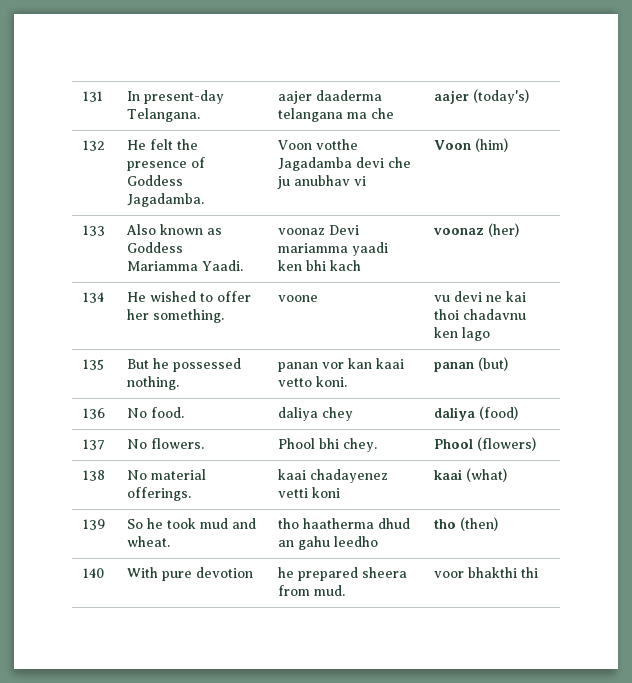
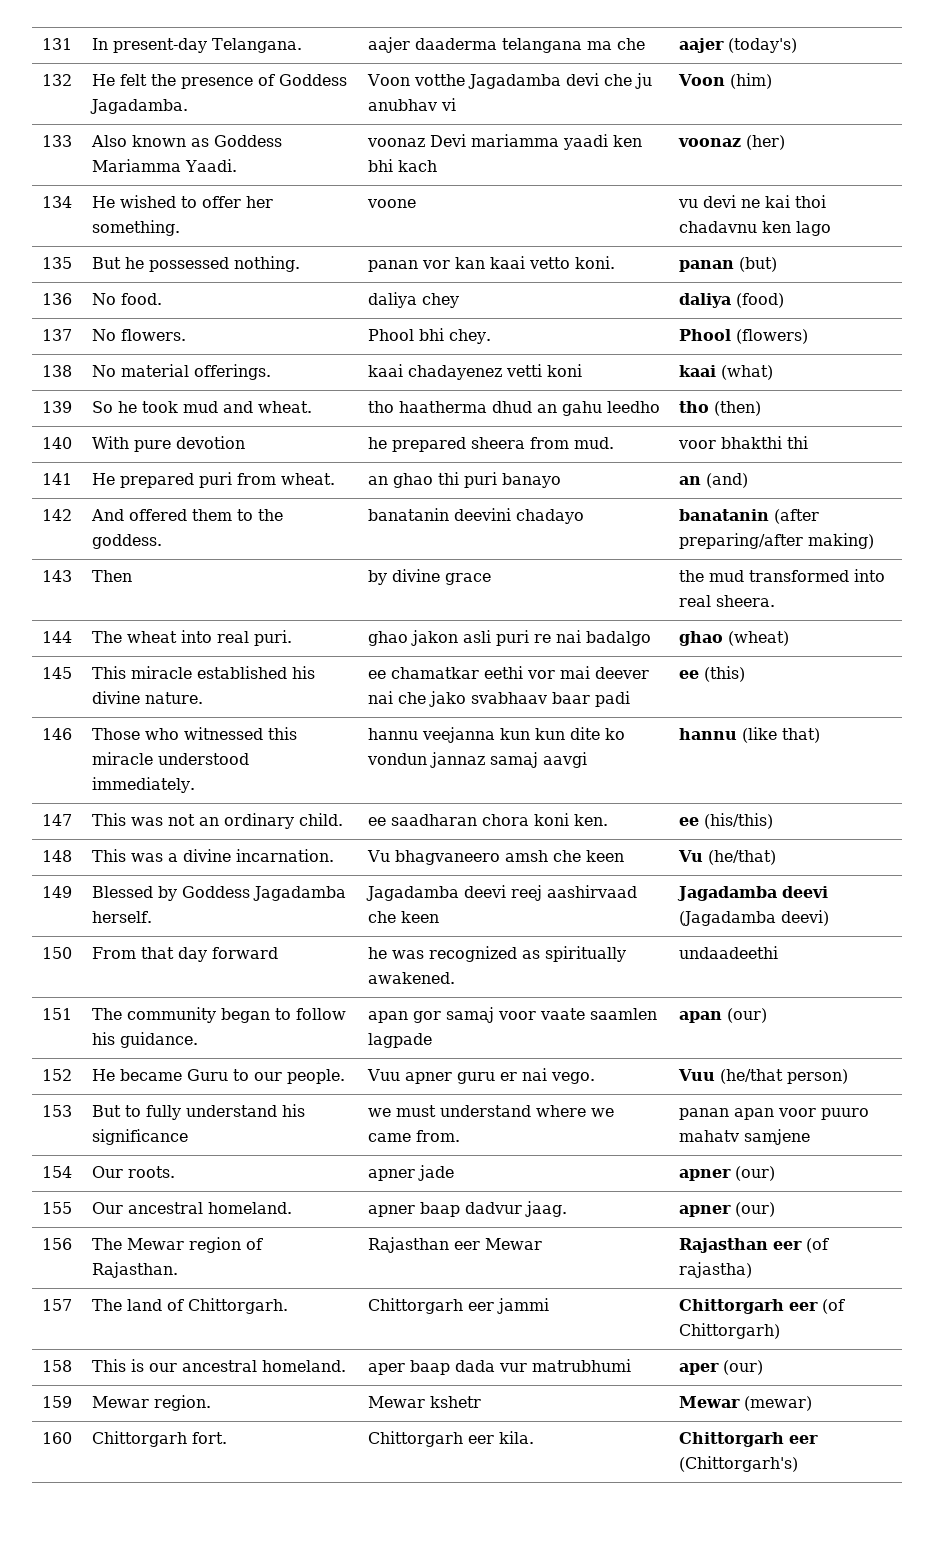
+ 141 | He prepared puri from wheat. | an ghao thi puri banayo | an (and)
+ 142 | And offered them to the goddess. | banatanin deevini chadayo | banatanin (after preparing/after making)
+ 143 | Then | by divine grace | the mud transformed into real sheera.
+ 144 | The wheat into real puri. | ghao jakon asli puri re nai badalgo | ghao (wheat)
+ 145 | This miracle established his divine nature. | ee chamatkar eethi vor mai deever nai che jako svabhaav baar padi | ee (this)
+ 146 | Those who witnessed this miracle understood immediately. | hannu veejanna kun kun dite ko vondun jannaz samaj aavgi | hannu (like that)
+ 147 | This was not an ordinary child. | ee saadharan chora koni ken. | ee (his/this)
+ 148 | This was a divine incarnation. | Vu bhagvaneero amsh che keen | Vu (he/that)
+ 149 | Blessed by Goddess Jagadamba herself. | Jagadamba deevi reej aashirvaad che keen | Jagadamba deevi (Jagadamba deevi)
+ 150 | From that day forward | he was recognized as spiritually awakened. | undaadeethi
+ 151 | The community began to follow his guidance. | apan gor samaj voor vaate saamlen lagpade | apan (our)
+ 152 | He became Guru to our people. | Vuu apner guru er nai vego. | Vuu (he/that person)
+ 153 | But to fully understand his significance | we must understand where we came from. | panan apan voor puuro mahatv samjene
+ 154 | Our roots. | apner jade | apner (our)
+ 155 | Our ancestral homeland. | apner baap dadvur jaag. | apner (our)
+ 156 | The Mewar region of Rajasthan. | Rajasthan eer Mewar | Rajasthan eer (of rajastha)
+ 157 | The land of Chittorgarh. | Chittorgarh eer jammi | Chittorgarh eer (of Chittorgarh)
+ 158 | This is our ancestral homeland. | aper baap dada vur matrubhumi | aper (our)
+ 159 | Mewar region. | Mewar kshetr | Mewar (mewar)
+ 160 | Chittorgarh fort. | Chittorgarh eer kila. | Chittorgarh eer (Chittorgarh's)

